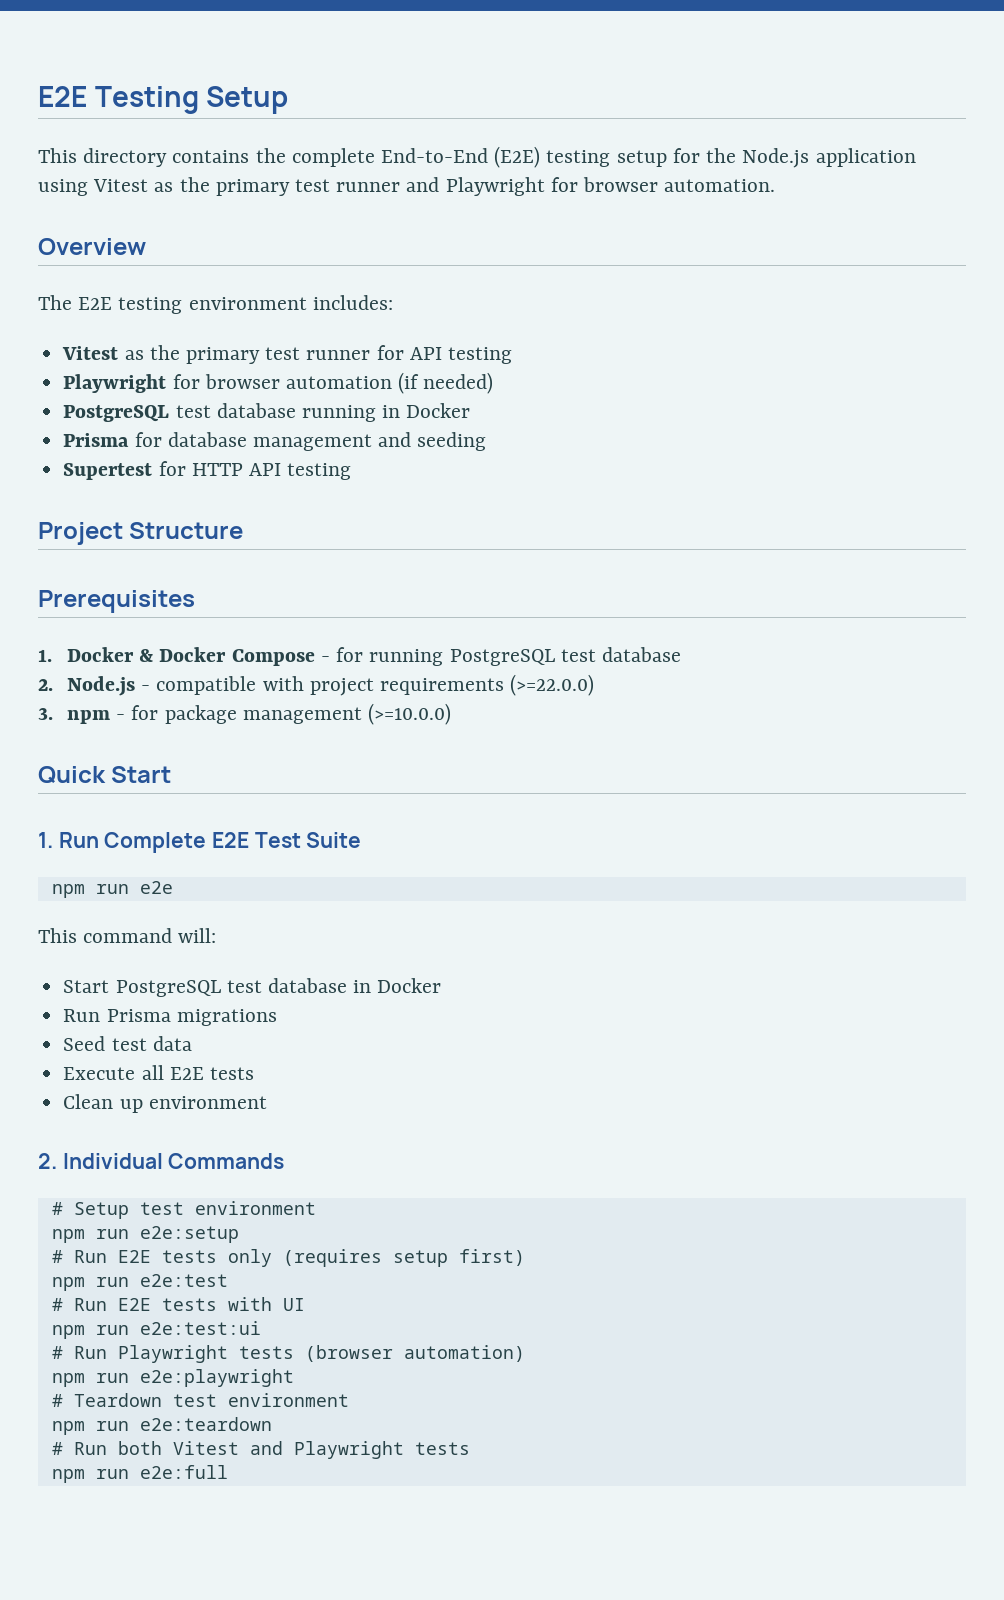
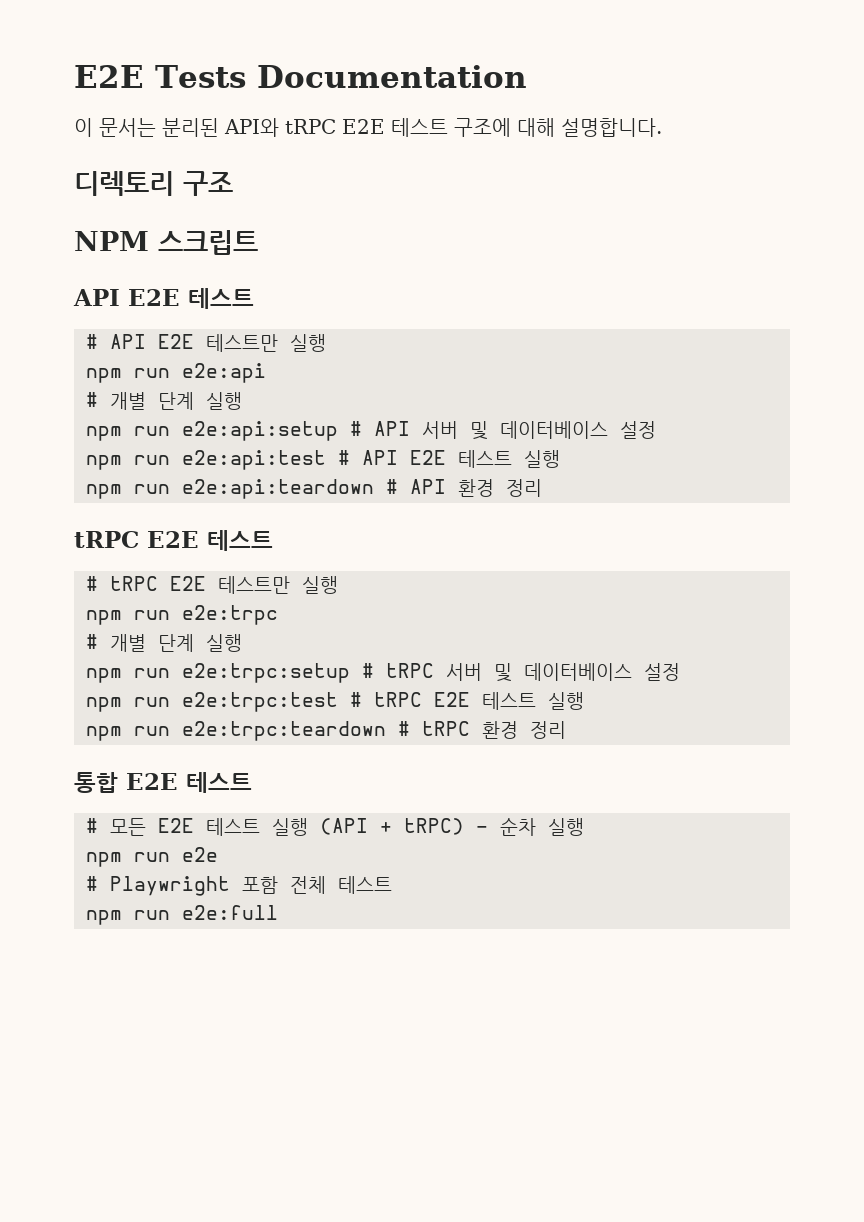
- E2E Testing Setup
- This directory contains the complete End-to-End (E2E) testing setup for the Node.js application using Vitest as the primary test runner and Playwright for browser automation.
- Overview
- The E2E testing environment includes:
- Vitest as the primary test runner for API testing
- Playwright for browser automation (if needed)
- PostgreSQL test database running in Docker
- Prisma for database management and seeding
- Supertest for HTTP API testing
- Project Structure
- Prerequisites
- 1. Docker & Docker Compose - for running PostgreSQL test database
- 2. Node.js - compatible with project requirements (>=22.0.0)
- 3. npm - for package management (>=10.0.0)
- Quick Start
- 1. Run Complete E2E Test Suite
+ E2E Tests Documentation
+ 이 문서는 분리된 API와 tRPC E2E 테스트 구조에 대해 설명합니다.
+ 디렉토리 구조
+ NPM 스크립트
+ API E2E 테스트
+ # API E2E 테스트만 실행
+ npm run e2e:api
+ # 개별 단계 실행
+ npm run e2e:api:setup # API 서버 및 데이터베이스 설정
+ npm run e2e:api:test # API E2E 테스트 실행
+ npm run e2e:api:teardown # API 환경 정리
+ tRPC E2E 테스트
+ # tRPC E2E 테스트만 실행
+ npm run e2e:trpc
+ # 개별 단계 실행
+ npm run e2e:trpc:setup # tRPC 서버 및 데이터베이스 설정
+ npm run e2e:trpc:test # tRPC E2E 테스트 실행
+ npm run e2e:trpc:teardown # tRPC 환경 정리
+ 통합 E2E 테스트
+ # 모든 E2E 테스트 실행 (API + tRPC) - 순차 실행
  npm run e2e
- This command will:
- Start PostgreSQL test database in Docker
- Run Prisma migrations
- Seed test data
- Execute all E2E tests
- Clean up environment
- 2. Individual Commands
- # Setup test environment
- npm run e2e:setup
- # Run E2E tests only (requires setup first)
- npm run e2e:test
- # Run E2E tests with UI
- npm run e2e:test:ui
- # Run Playwright tests (browser automation)
- npm run e2e:playwright
- # Teardown test environment
- npm run e2e:teardown
- # Run both Vitest and Playwright tests
+ # Playwright 포함 전체 테스트

